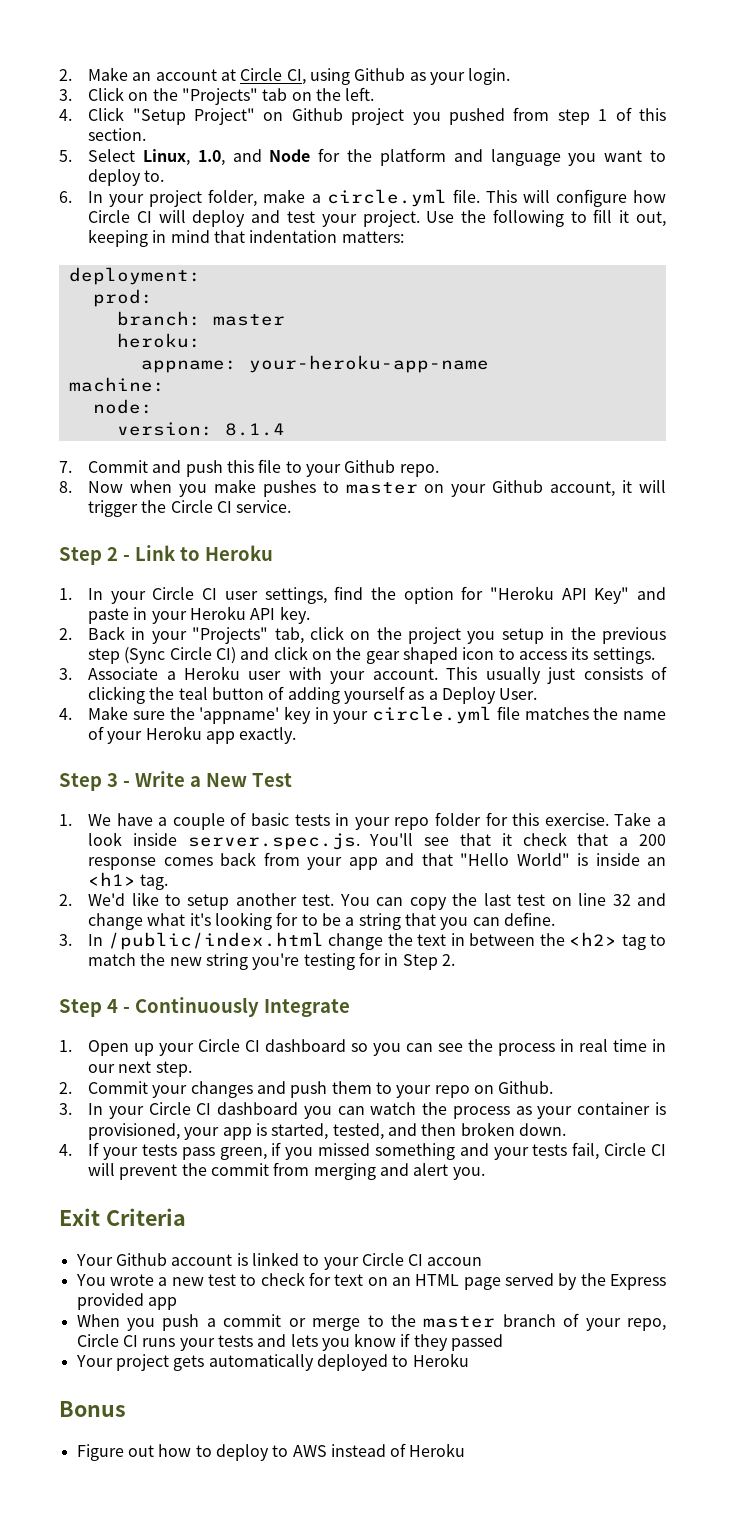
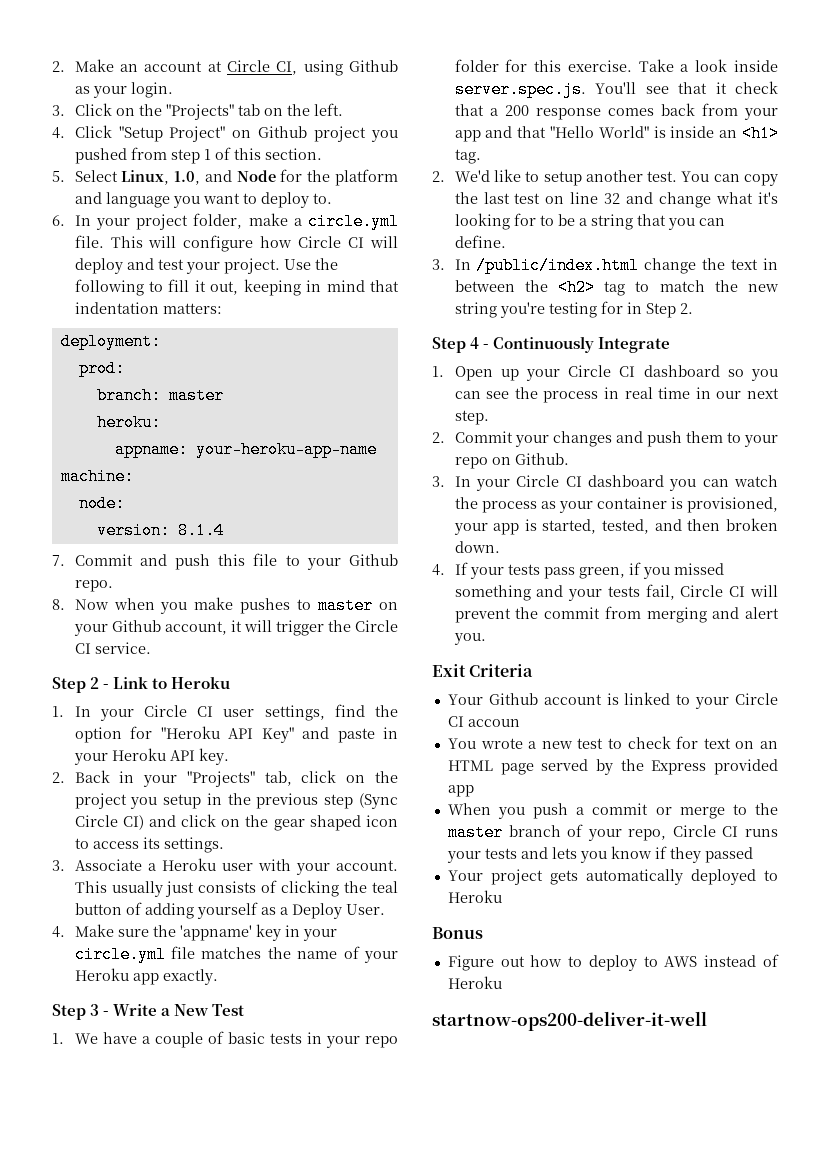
+ startnow-ops200-deliver-it-well

